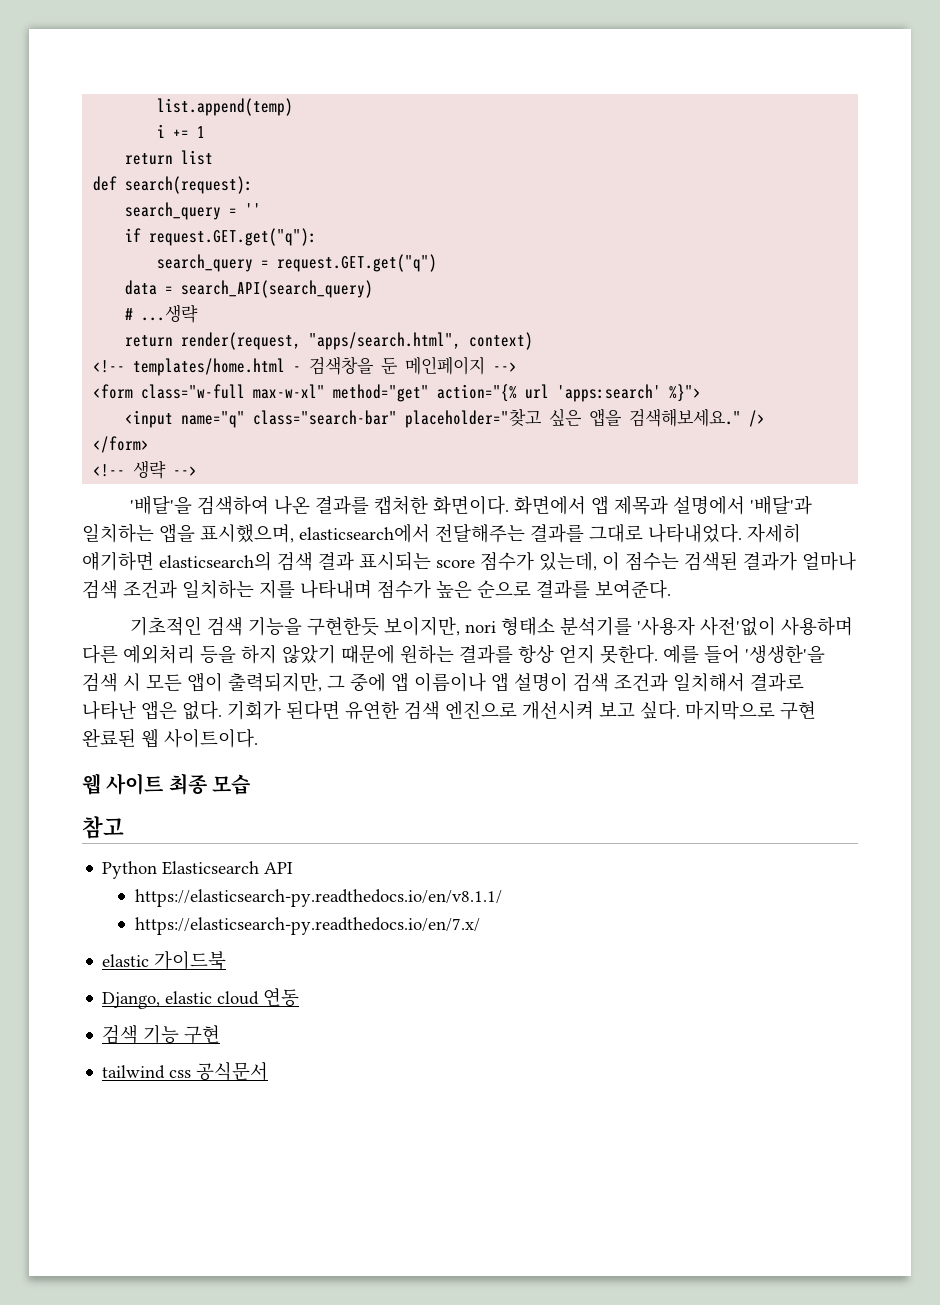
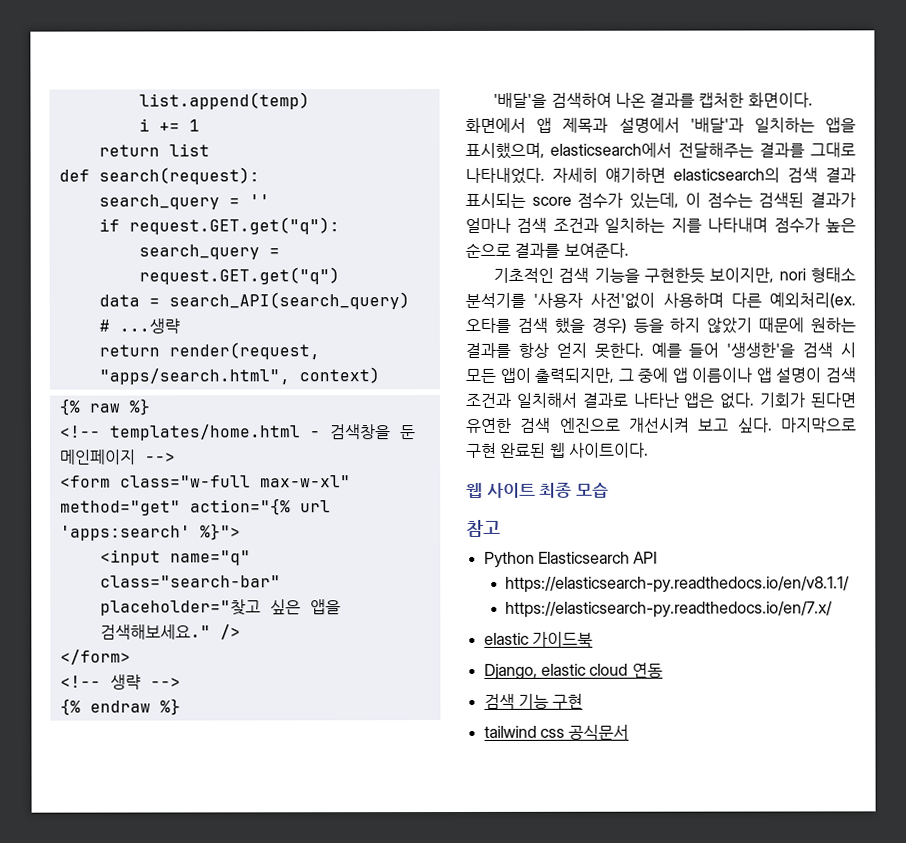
+ {% raw %}
+ {% endraw %}
- 기초적인 검색 기능을 구현한듯 보이지만, nori 형태소 분석기를 '사용자 사전'없이 사용하며 다른 예외처리 등을 하지 않았기 때문에 원하는 결과를 항상 얻지 못한다.
+ 기초적인 검색 기능을 구현한듯 보이지만, nori 형태소 분석기를 '사용자 사전'없이 사용하며 다른 예외처리(ex. 오타를 검색 했을 경우) 등을 하지 않았기 때문에 원하는 결과를 항상 얻지 못한다.

